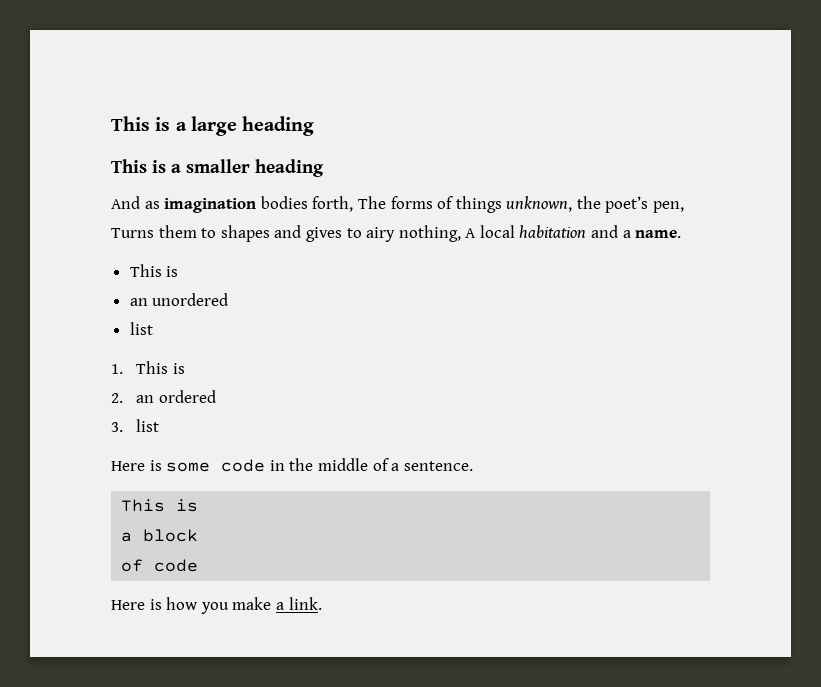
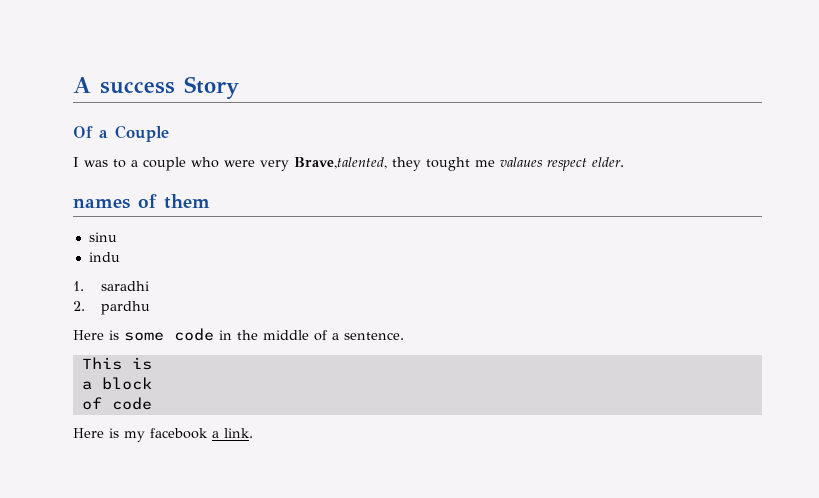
- This is a large heading
- This is a smaller heading
- And as imagination bodies forth, The forms of things unknown, the poet’s pen, Turns them to shapes and gives to airy nothing, A local habitation and a name.
- This is
- an unordered
- list
+ A success Story
+ Of a Couple
+ I was to a couple who were very Brave,talented, they tought me valaues respect elder.
+ names of them
+ sinu
+ indu
- 1. This is
+ 1. saradhi
- 2. an ordered
- 3. list
+ 2. pardhu
- Here is how you make a link.
+ Here is my facebook a link.

